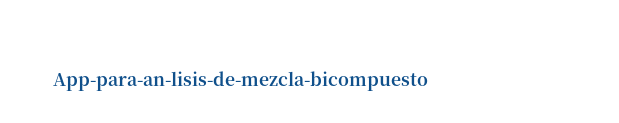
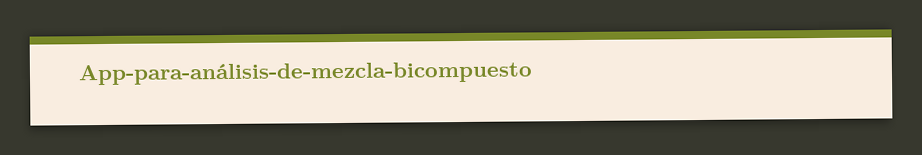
- App-para-an-lisis-de-mezcla-bicompuesto
+ App-para-análisis-de-mezcla-bicompuesto

